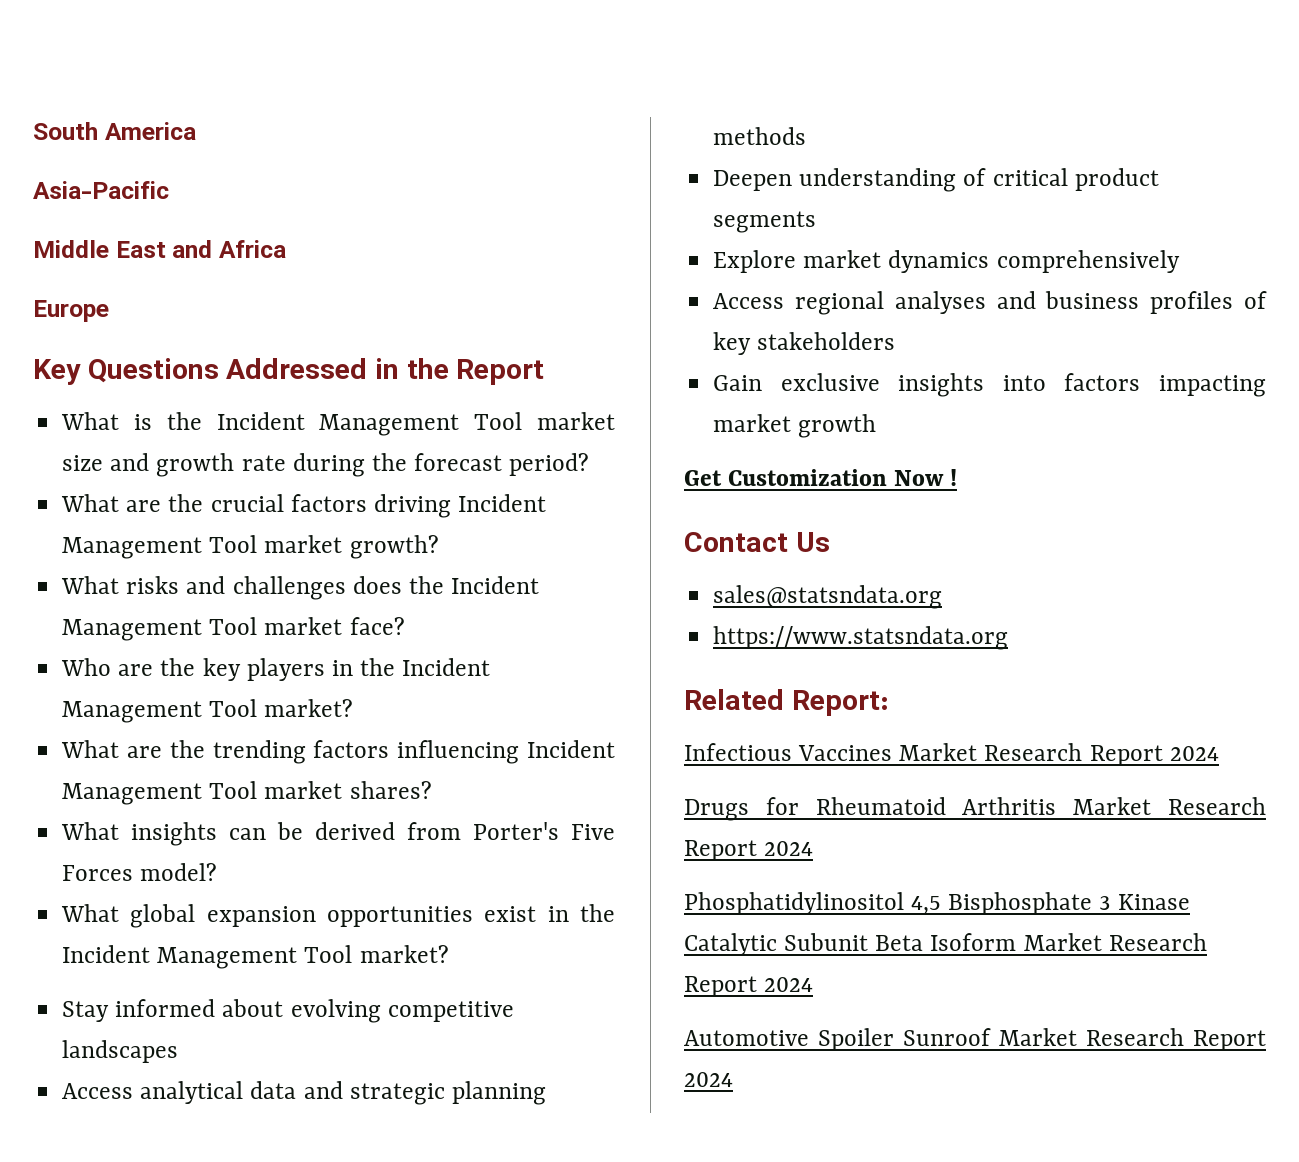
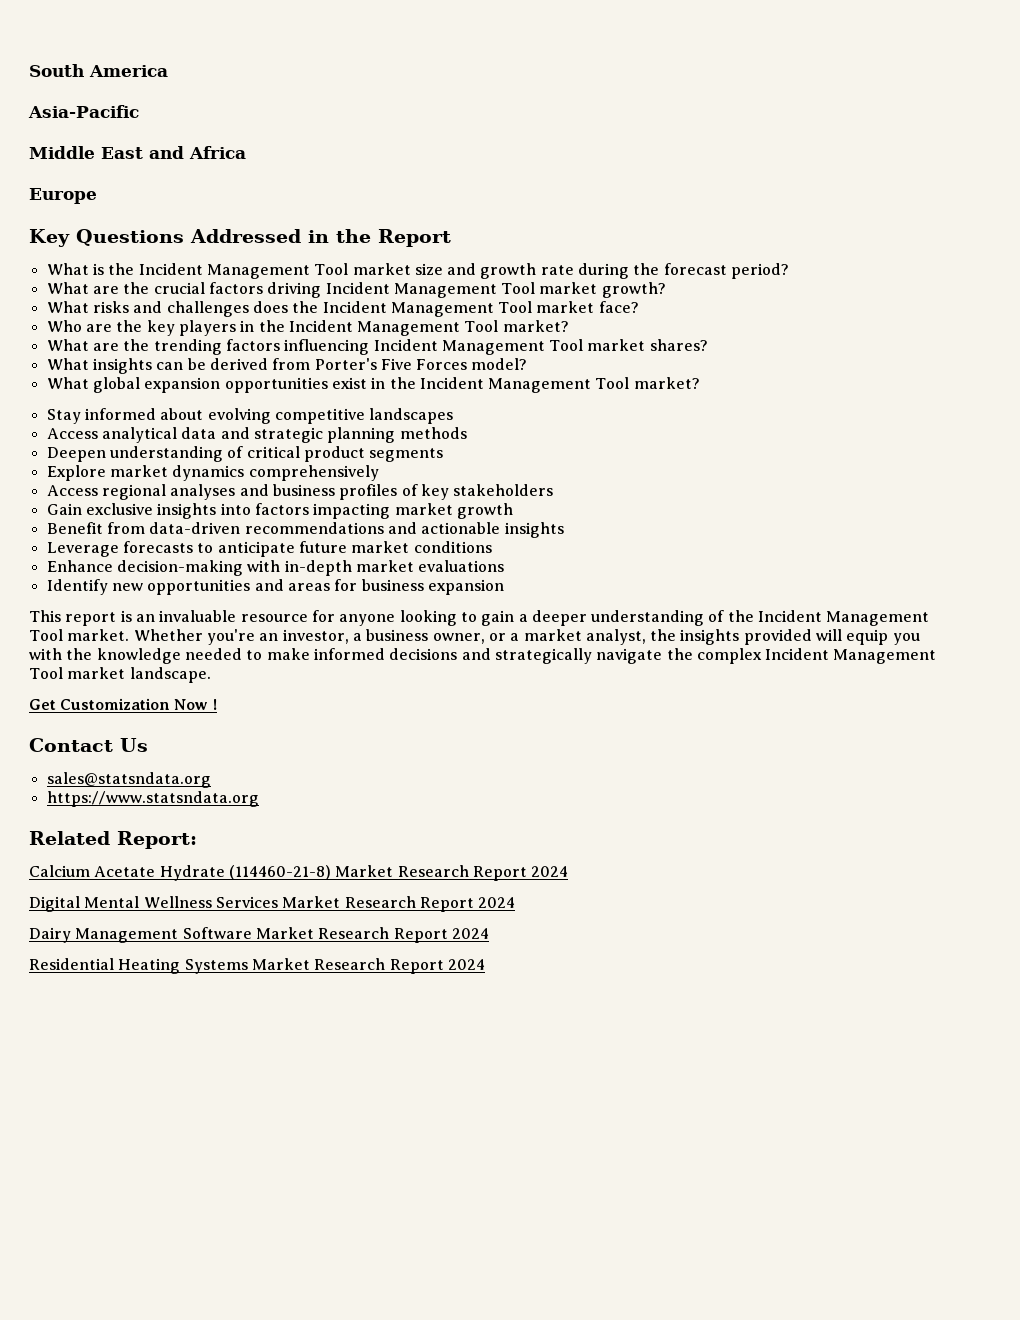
+ Benefit from data-driven recommendations and actionable insights
+ Leverage forecasts to anticipate future market conditions
+ Enhance decision-making with in-depth market evaluations
+ Identify new opportunities and areas for business expansion
+ This report is an invaluable resource for anyone looking to gain a deeper understanding of the Incident Management Tool market. Whether you're an investor, a business owner, or a market analyst, the insights provided will equip you with the knowledge needed to make informed decisions and strategically navigate the complex Incident Management Tool market landscape.
- Infectious Vaccines Market Research Report 2024
- Drugs for Rheumatoid Arthritis Market Research Report 2024
- Phosphatidylinositol 4,5 Bisphosphate 3 Kinase Catalytic Subunit Beta Isoform Market Research Report 2024
- Automotive Spoiler Sunroof Market Research Report 2024
+ Calcium Acetate Hydrate (114460-21-8) Market Research Report 2024
+ Digital Mental Wellness Services Market Research Report 2024
+ Dairy Management Software Market Research Report 2024
+ Residential Heating Systems Market Research Report 2024

